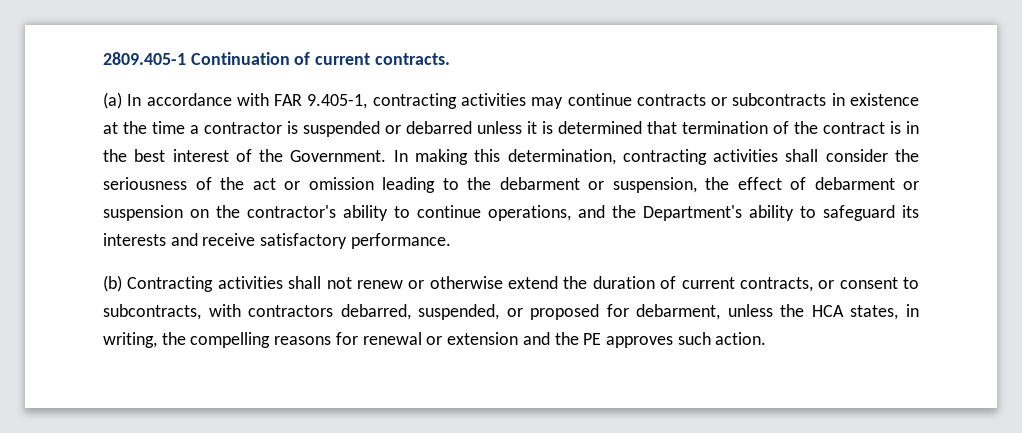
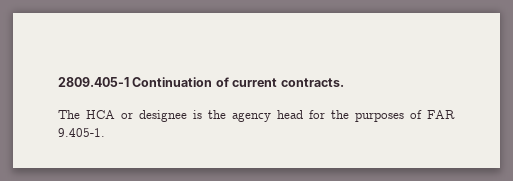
- (a) In accordance with FAR 9.405-1, contracting activities may continue contracts or subcontracts in existence at the time a contractor is suspended or debarred unless it is determined that termination of the contract is in the best interest of the Government. In making this determination, contracting activities shall consider the seriousness of the act or omission leading to the debarment or suspension, the effect of debarment or suspension on the contractor's ability to continue operations, and the Department's ability to safeguard its interests and receive satisfactory performance.
- (b) Contracting activities shall not renew or otherwise extend the duration of current contracts, or consent to subcontracts, with contractors debarred, suspended, or proposed for debarment, unless the HCA states, in writing, the compelling reasons for renewal or extension and the PE approves such action.
+ The HCA or designee is the agency head for the purposes of FAR 9.405-1.

